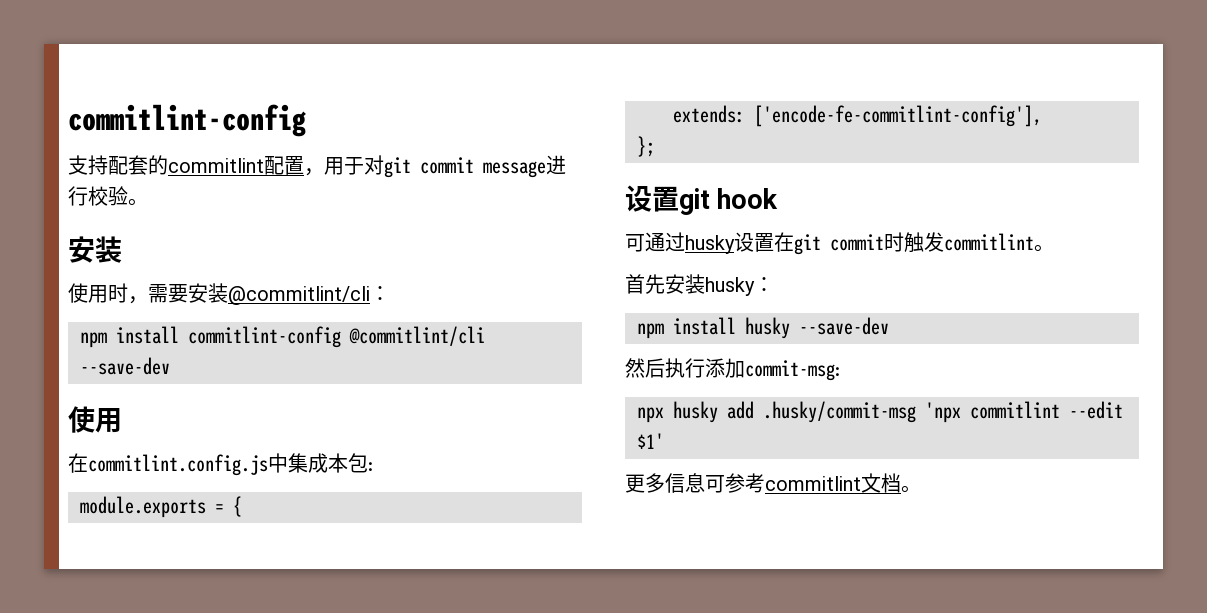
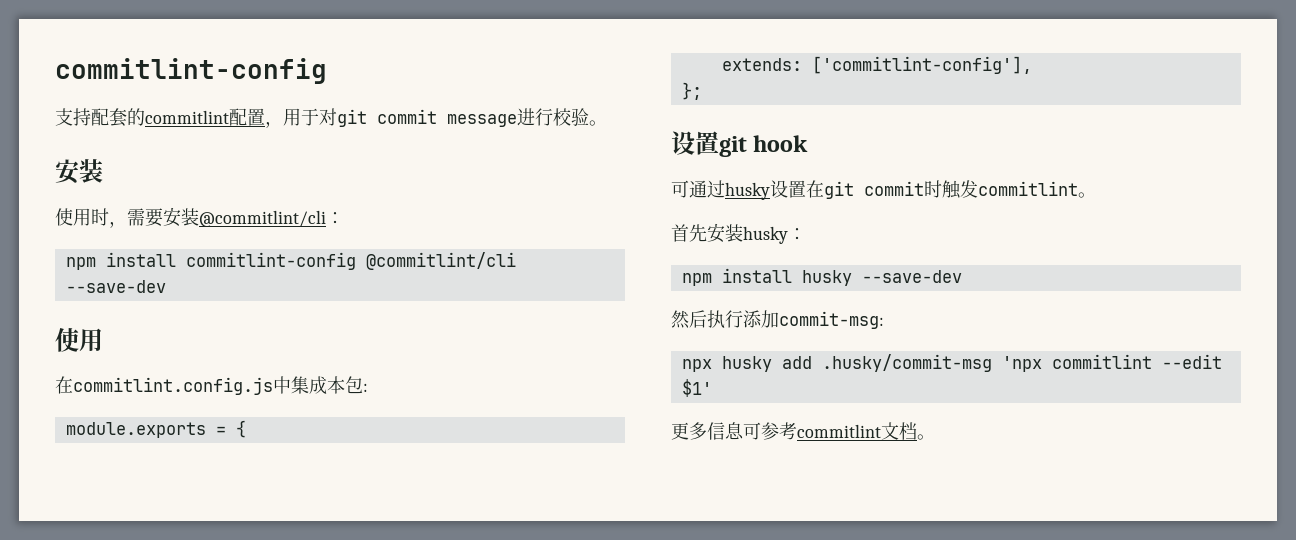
- extends: ['encode-fe-commitlint-config'],
+ extends: ['commitlint-config'],

